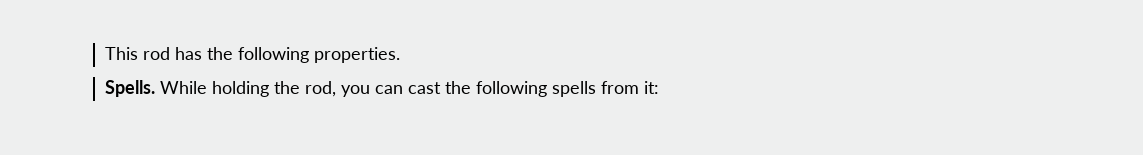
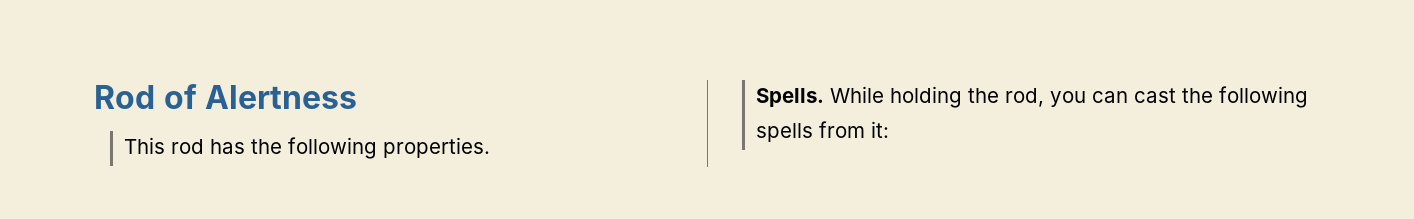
+ Rod of Alertness

